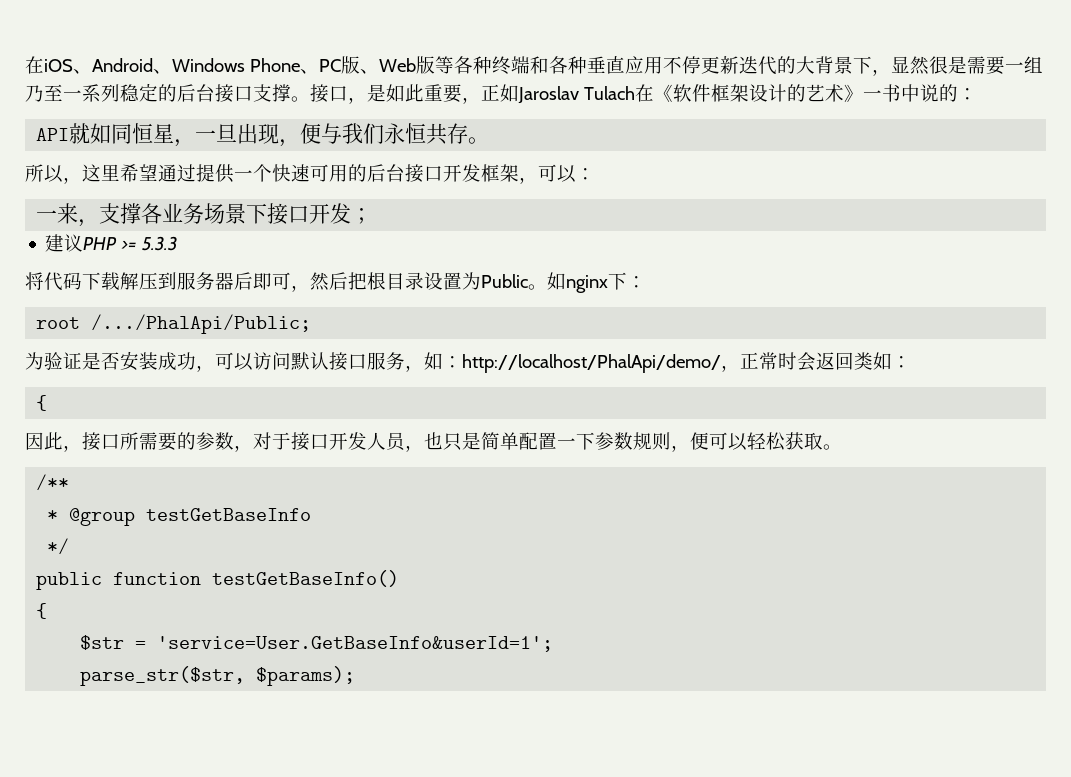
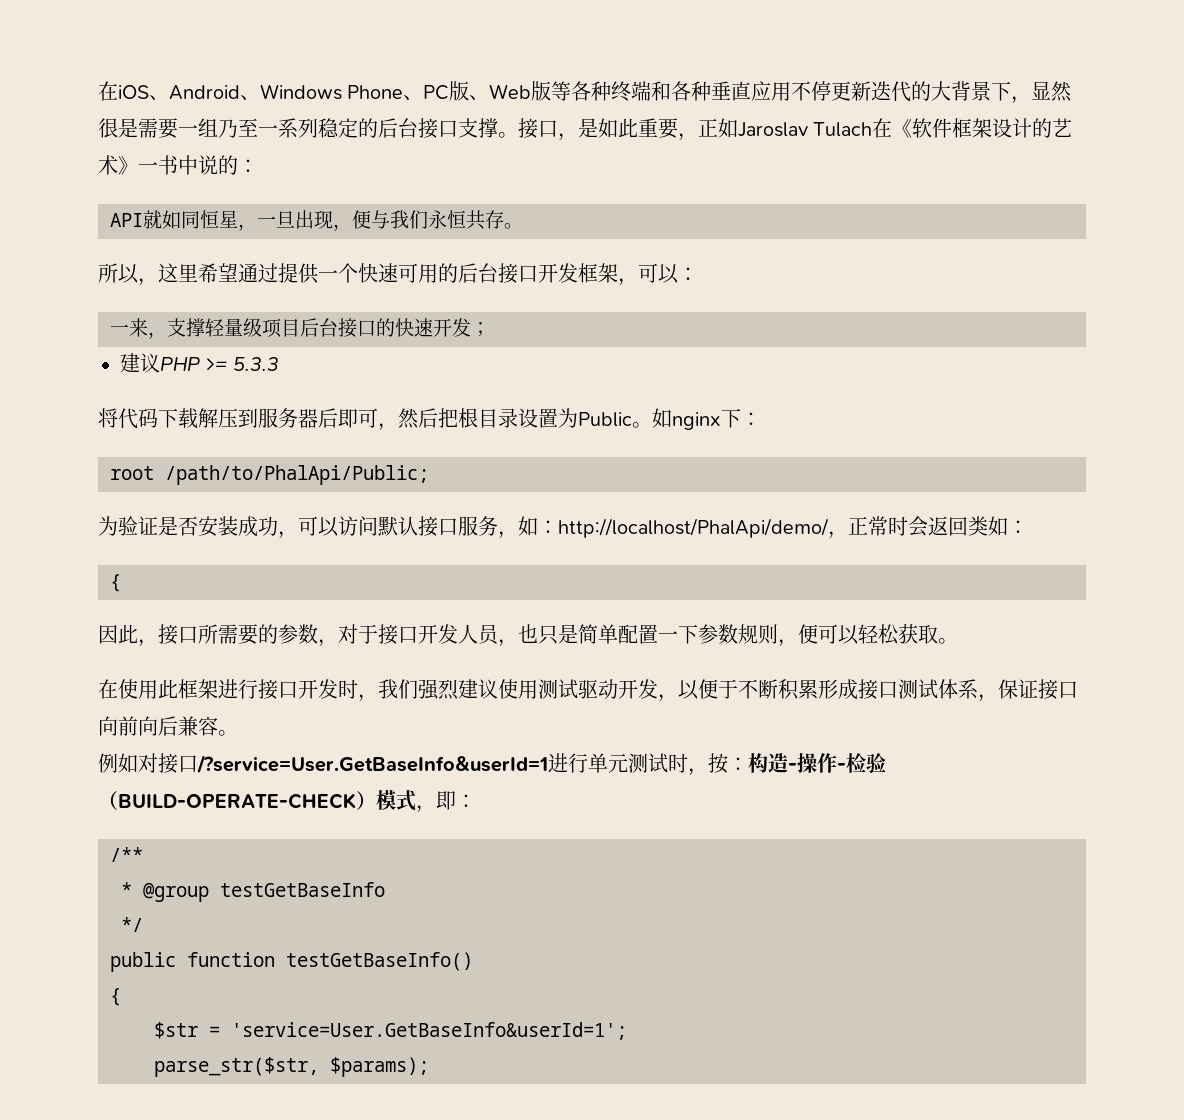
- 一来，支撑各业务场景下接口开发；
+ 一来，支撑轻量级项目后台接口的快速开发；
- root /.../PhalApi/Public;
+ root /path/to/PhalApi/Public;
+ 在使用此框架进行接口开发时，我们强烈建议使用测试驱动开发，以便于不断积累形成接口测试体系，保证接口向前向后兼容。
+ 例如对接口/?service=User.GetBaseInfo&userId=1进行单元测试时，按：构造-操作-检验（BUILD-OPERATE-CHECK）模式，即：

